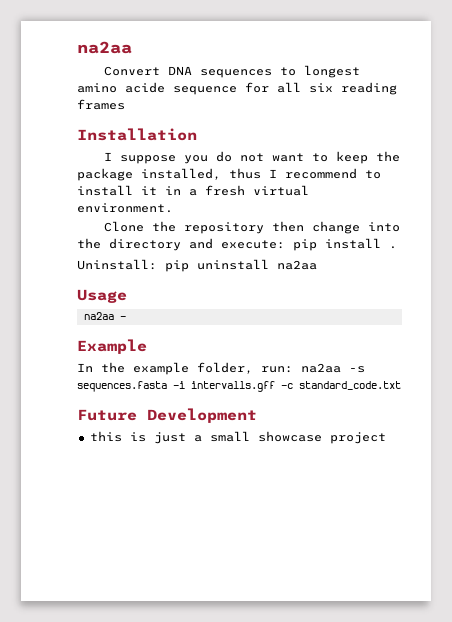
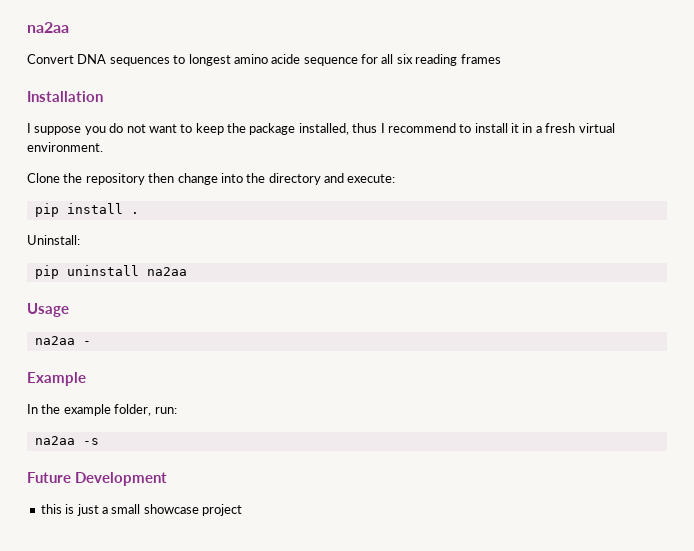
- Clone the repository then change into the directory and execute: pip install .
+ Clone the repository then change into the directory and execute:
+ pip install .
- Uninstall: pip uninstall na2aa
+ Uninstall:
+ pip uninstall na2aa
- In the example folder, run: na2aa -s sequences.fasta -i intervalls.gff -c standard_code.txt
+ In the example folder, run:
+ na2aa -s

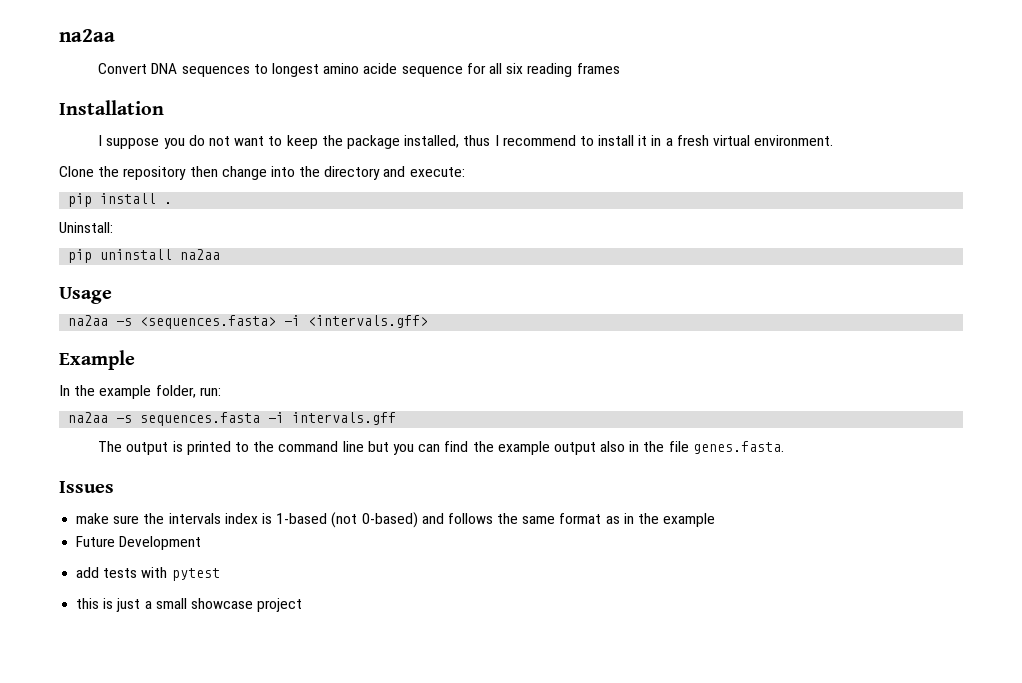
- na2aa -
+ na2aa -s <sequences.fasta> -i <intervals.gff>
- na2aa -s
+ na2aa -s sequences.fasta -i intervals.gff
+ The output is printed to the command line but you can find the example output also in the file genes.fasta.
+ Issues
+ make sure the intervals index is 1-based (not 0-based) and follows the same format as in the example
  Future Development
+ add tests with pytest

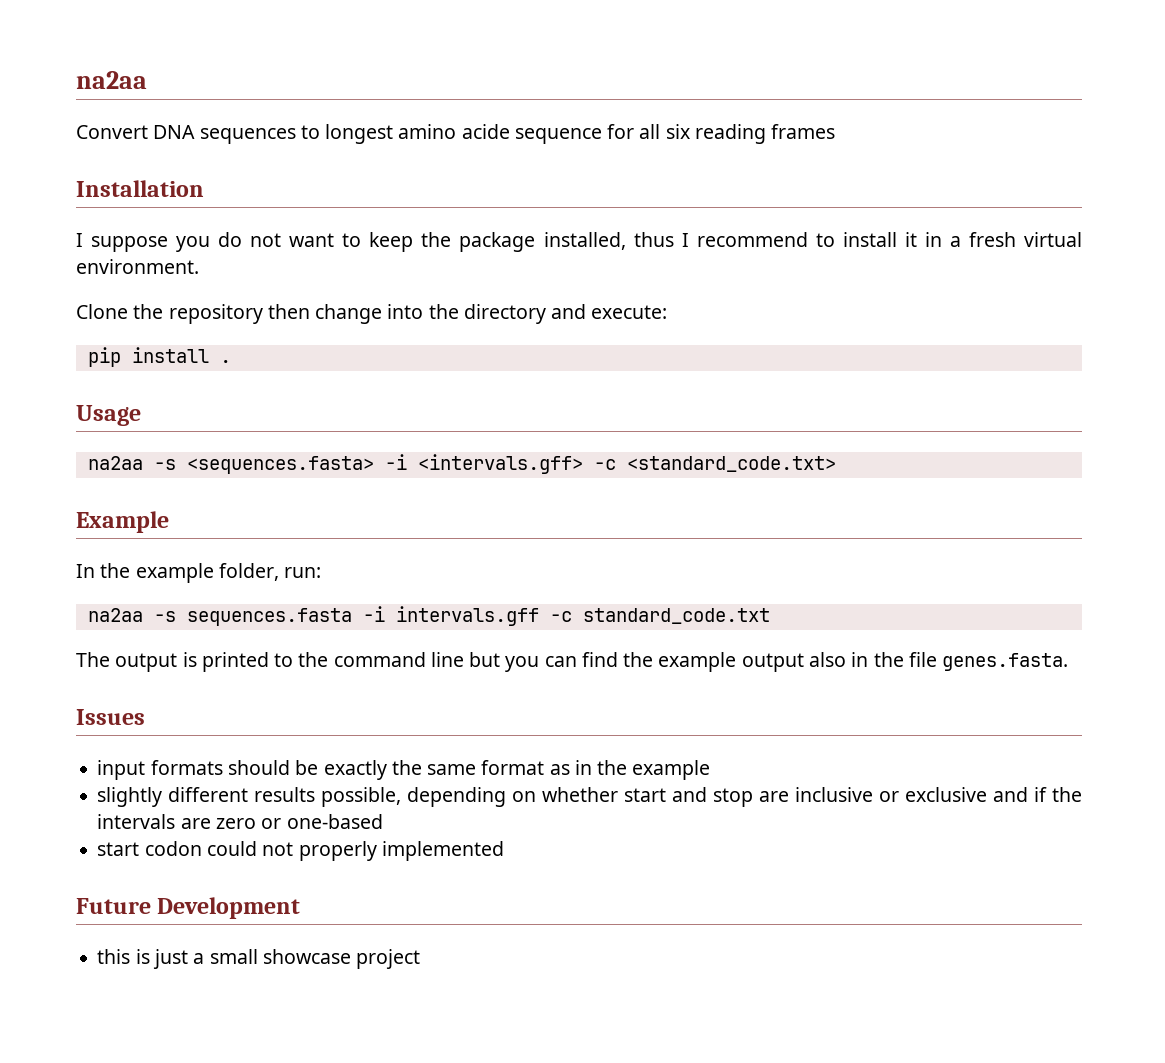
- Uninstall:
- pip uninstall na2aa
- na2aa -s <sequences.fasta> -i <intervals.gff>
+ na2aa -s <sequences.fasta> -i <intervals.gff> -c <standard_code.txt>
- na2aa -s sequences.fasta -i intervals.gff
+ na2aa -s sequences.fasta -i intervals.gff -c standard_code.txt
- make sure the intervals index is 1-based (not 0-based) and follows the same format as in the example
+ input formats should be exactly the same format as in the example
+ slightly different results possible, depending on whether start and stop are inclusive or exclusive and if the intervals are zero or one-based
+ start codon could not properly implemented
  Future Development
- add tests with pytest

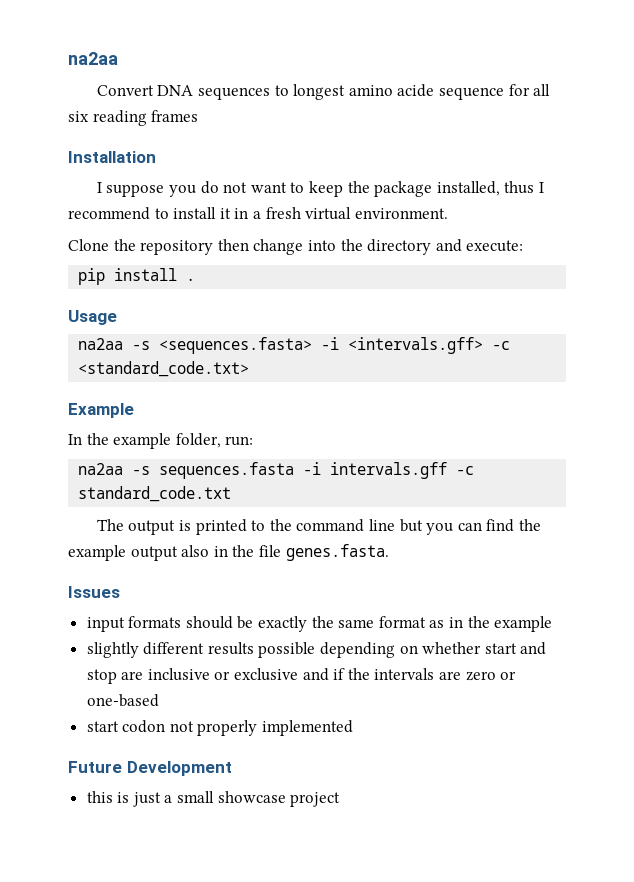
- slightly different results possible, depending on whether start and stop are inclusive or exclusive and if the intervals are zero or one-based
+ slightly different results possible depending on whether start and stop are inclusive or exclusive and if the intervals are zero or one-based
- start codon could not properly implemented
+ start codon not properly implemented

